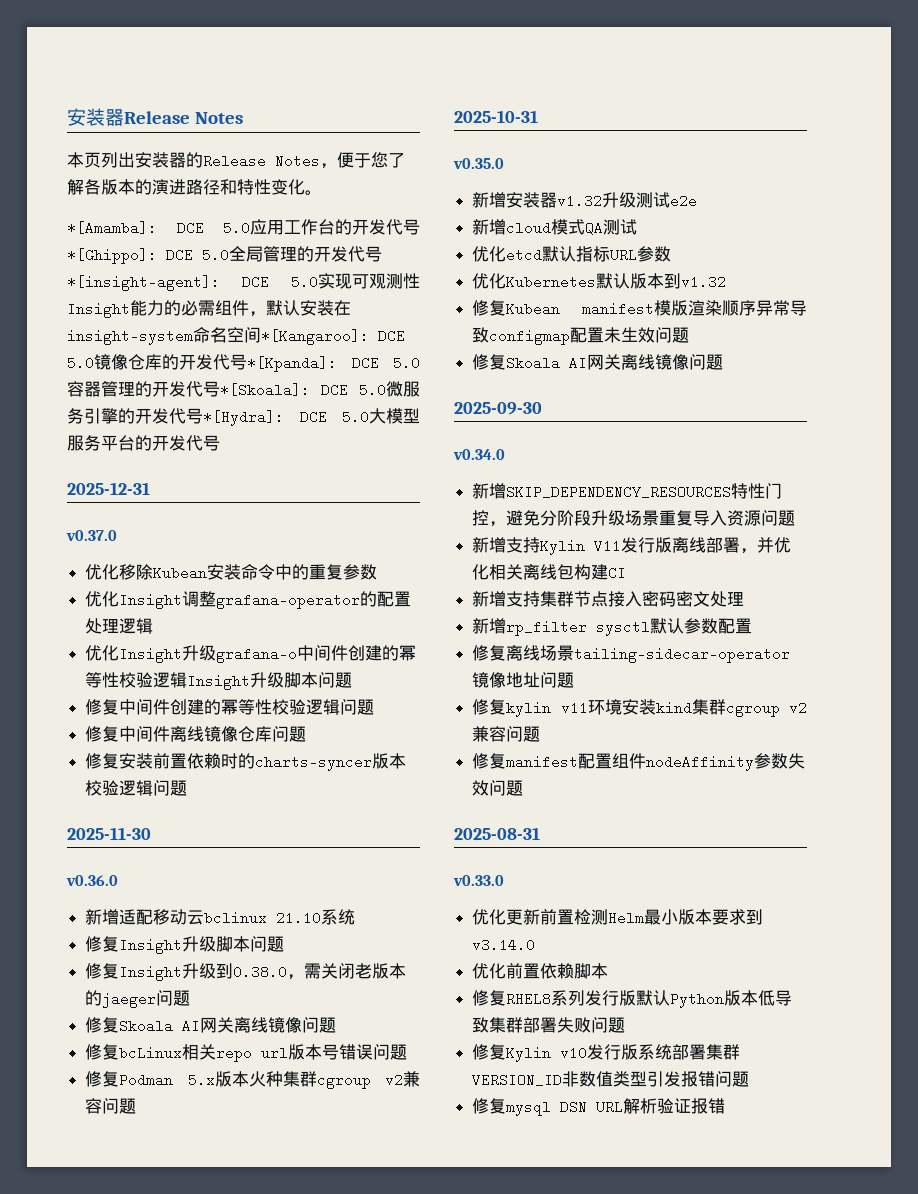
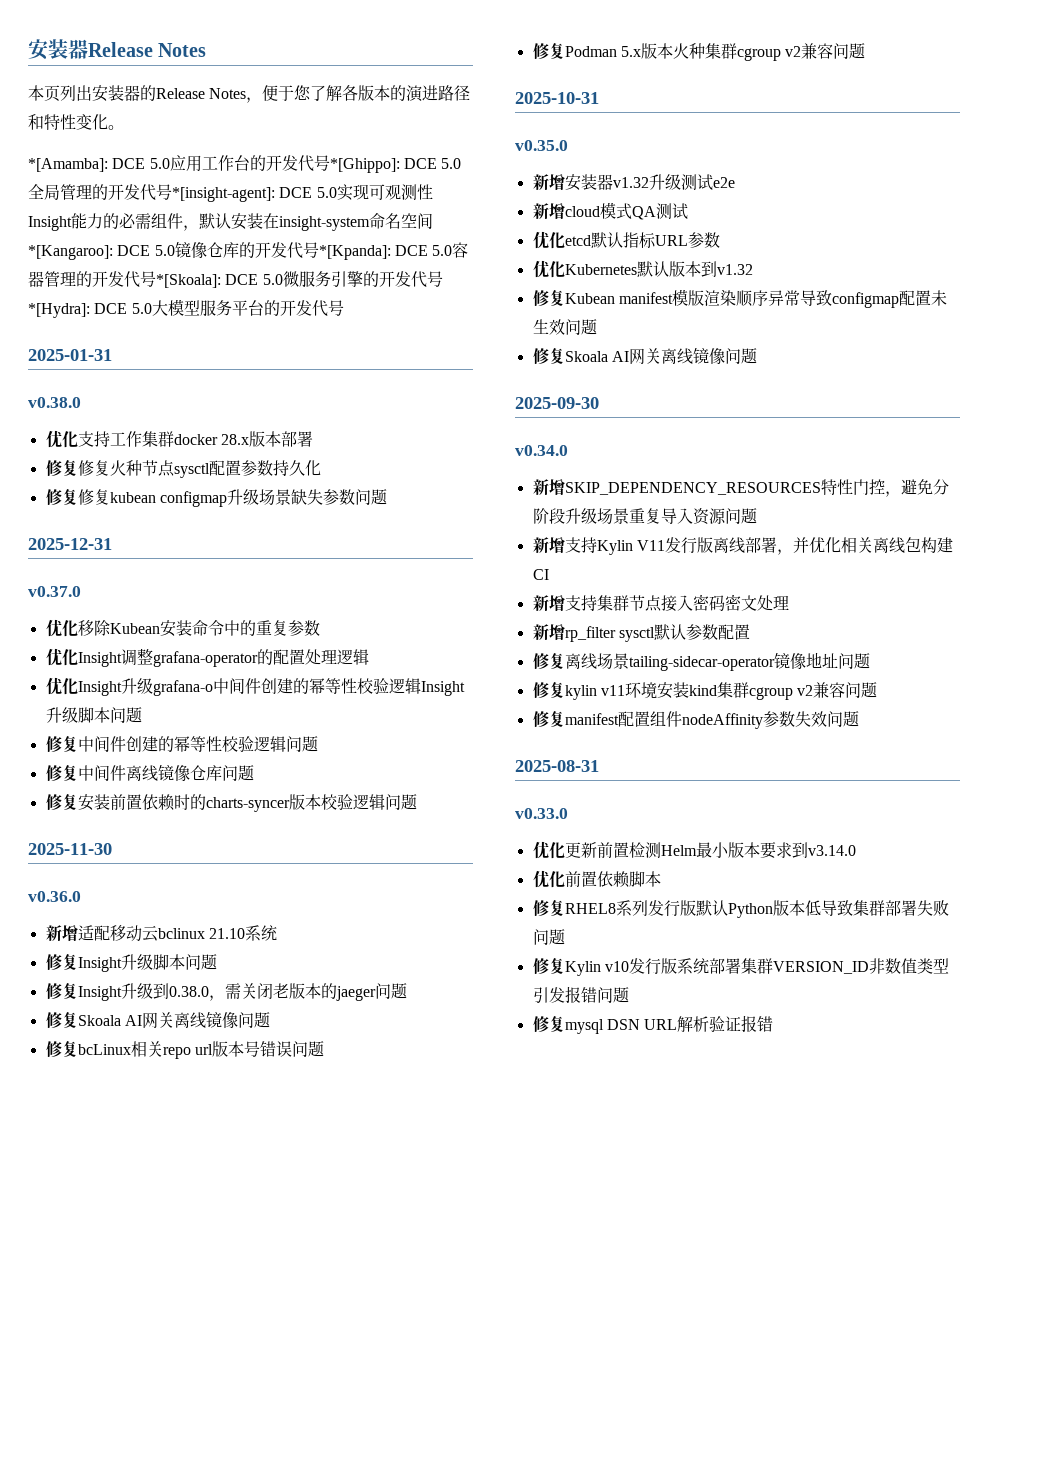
+ 2025-01-31
+ v0.38.0
+ 优化支持工作集群docker 28.x版本部署
+ 修复修复火种节点sysctl配置参数持久化
+ 修复修复kubean configmap升级场景缺失参数问题

